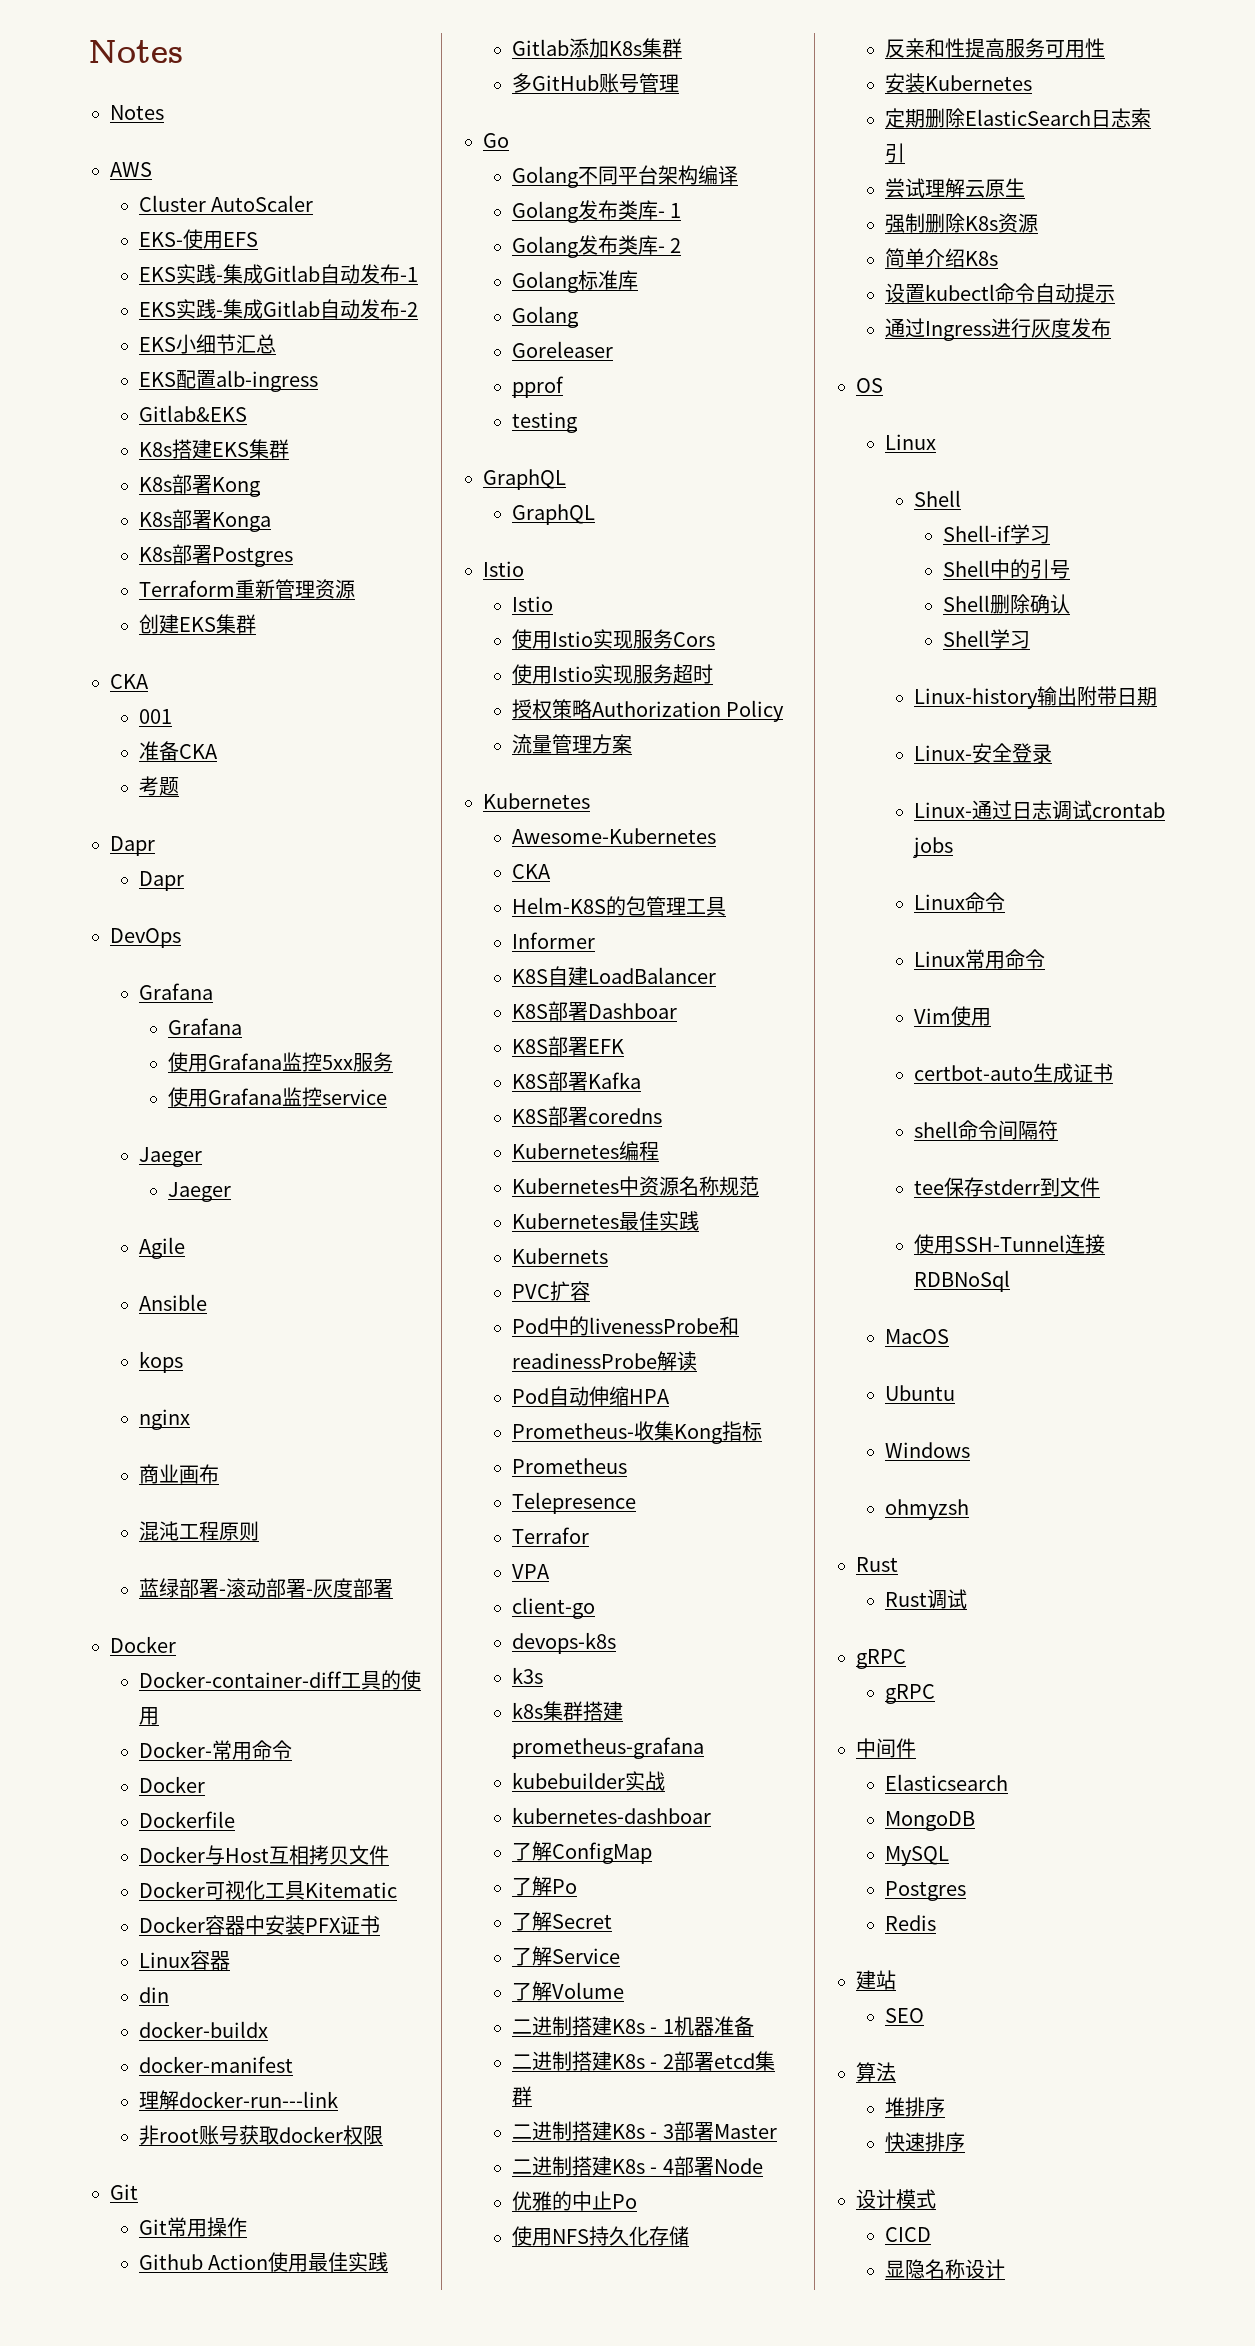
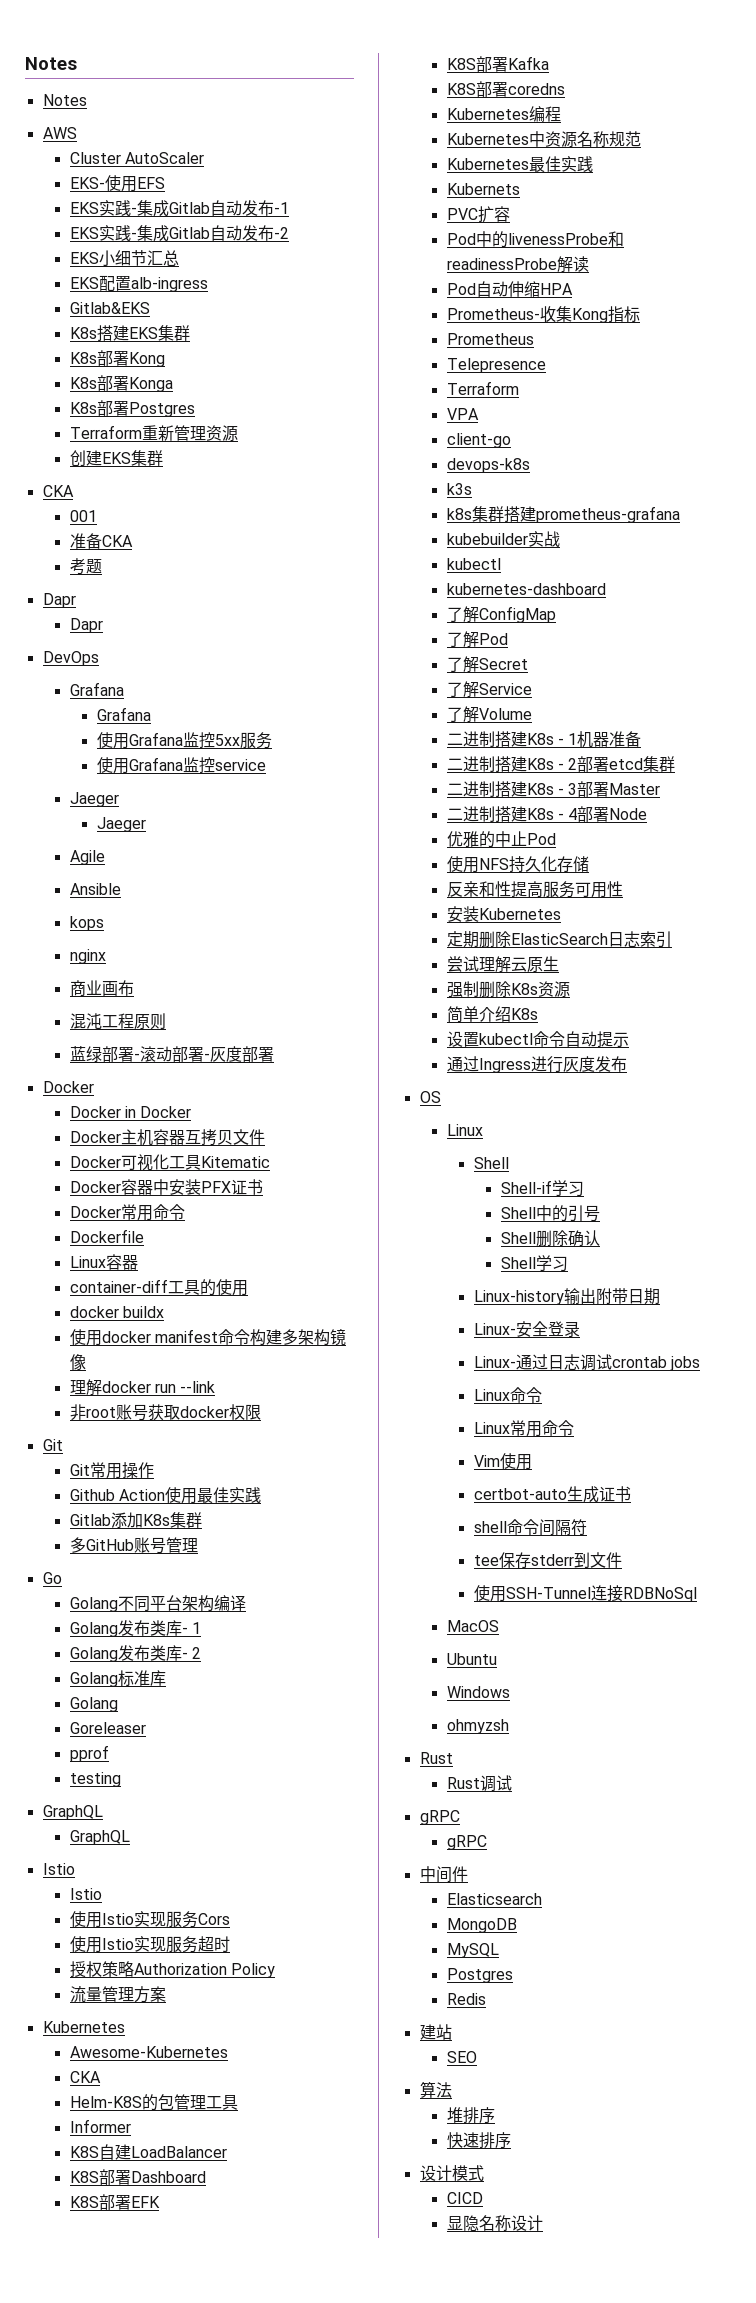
- Docker-container-diff工具的使用
- Docker-常用命令
- Docker
- Dockerfile
- Docker与Host互相拷贝文件
+ Docker in Docker
+ Docker主机容器互拷贝文件
+ Docker常用命令
+ Dockerfile
  Linux容器
- din
- docker-buildx
- docker-manifest
- 理解docker-run---link
+ container-diff工具的使用
+ docker buildx
+ 使用docker manifest命令构建多架构镜像
+ 理解docker run --link
- K8S部署Dashboar
+ K8S部署Dashboard
  Telepresence
- Terrafor
+ Terraform
  kubebuilder实战
- kubernetes-dashboar
+ kubectl
+ kubernetes-dashboard
- 了解Po
+ 了解Pod
- 优雅的中止Po
+ 优雅的中止Pod

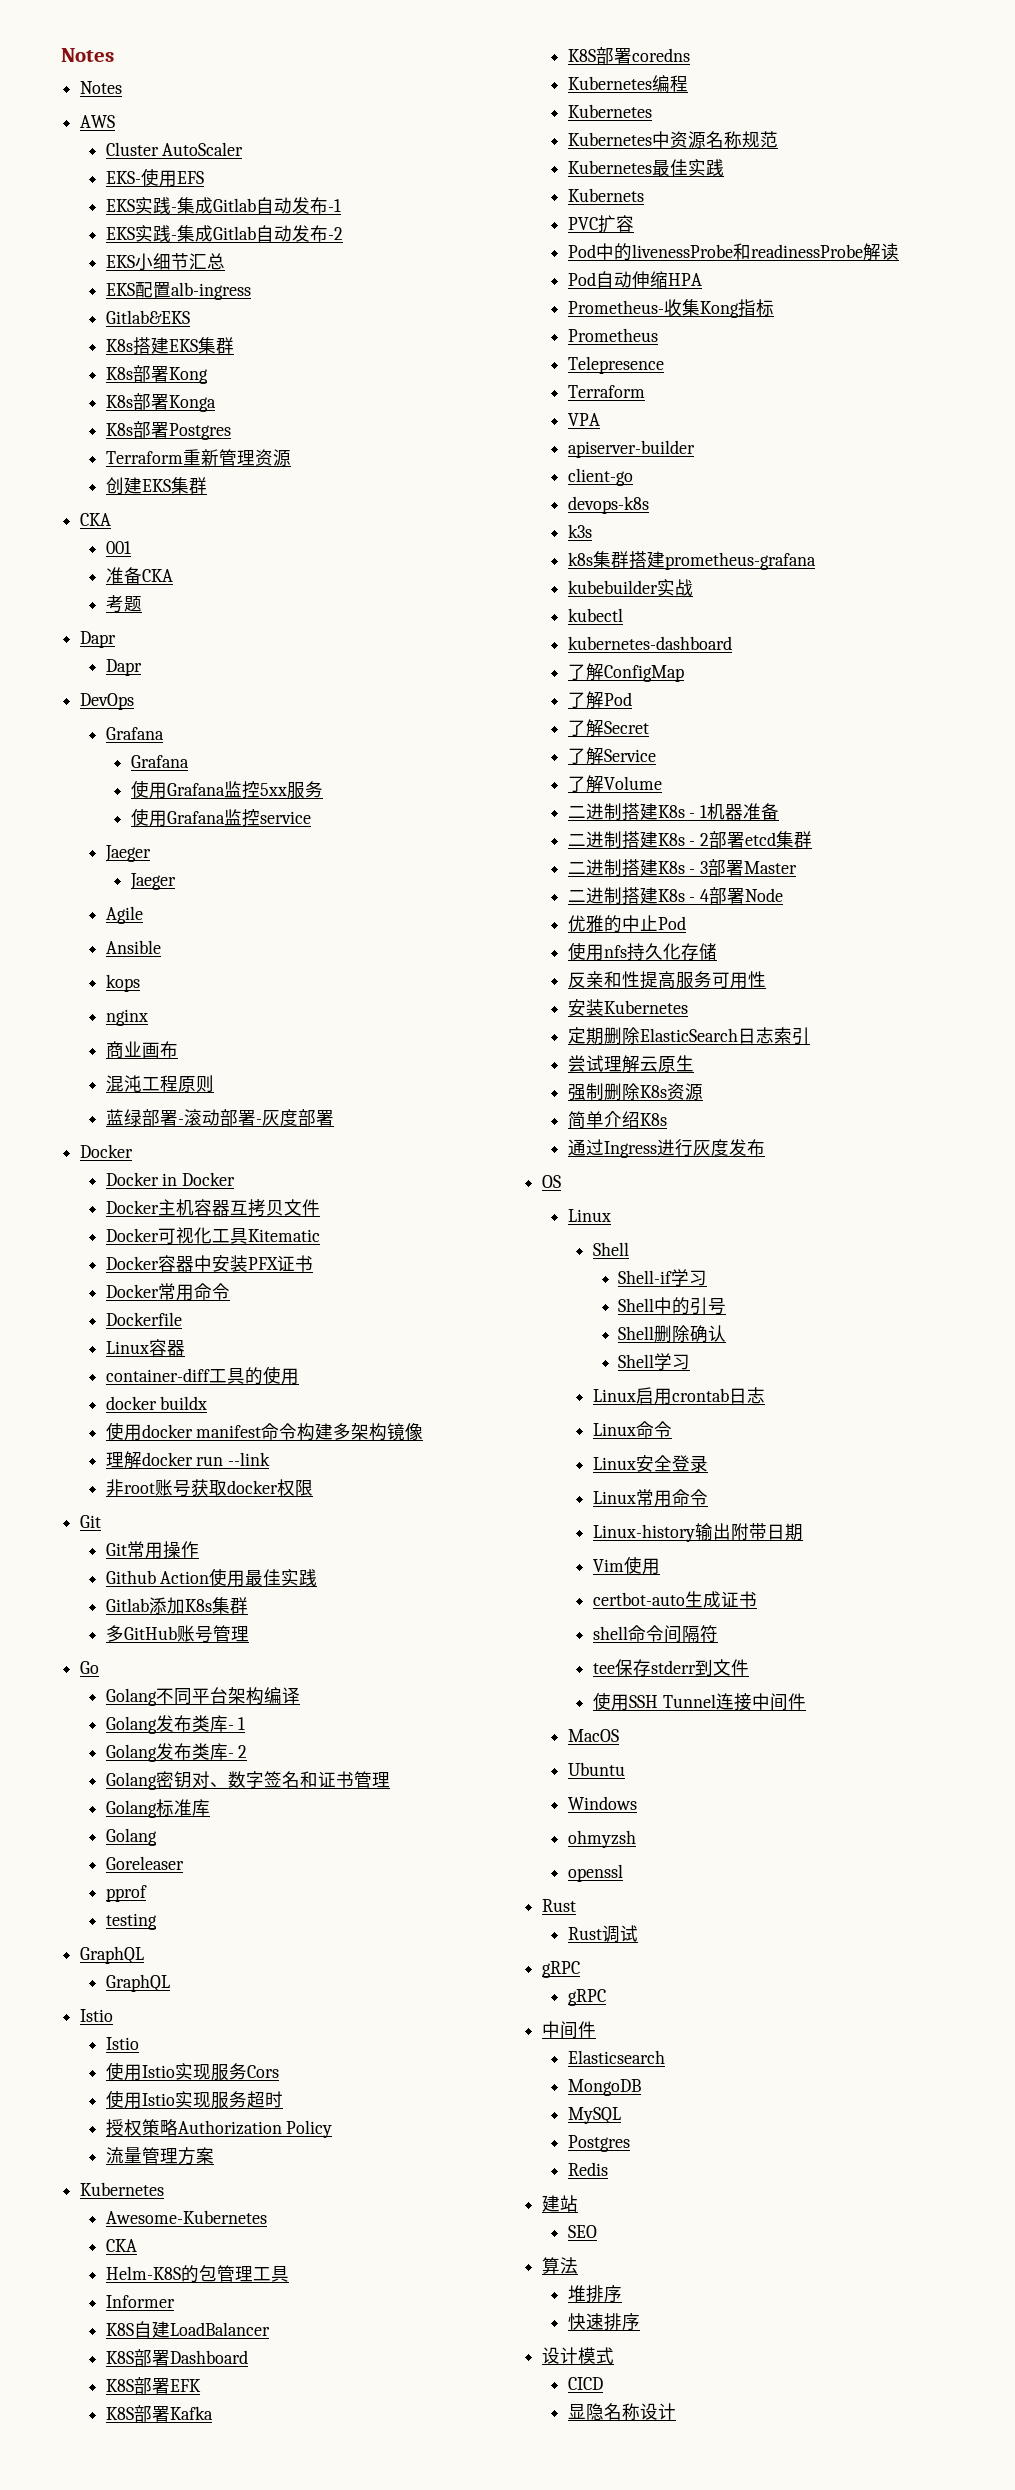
+ Golang密钥对、数字签名和证书管理
  Kubernetes编程
+ Kubernetes
+ apiserver-builder
- 使用NFS持久化存储
+ 使用nfs持久化存储
- 设置kubectl命令自动提示
+ Linux启用crontab日志
+ Linux命令
+ Linux安全登录
+ Linux常用命令
  Linux-history输出附带日期
- Linux-安全登录
- Linux-通过日志调试crontab jobs
- Linux命令
- Linux常用命令
- 使用SSH-Tunnel连接RDBNoSql
+ 使用SSH Tunnel连接中间件
+ openssl

